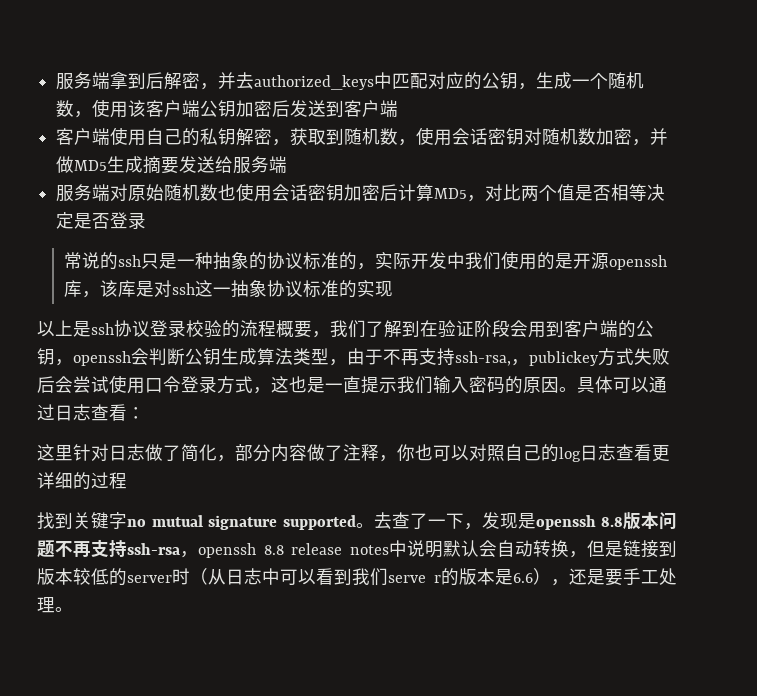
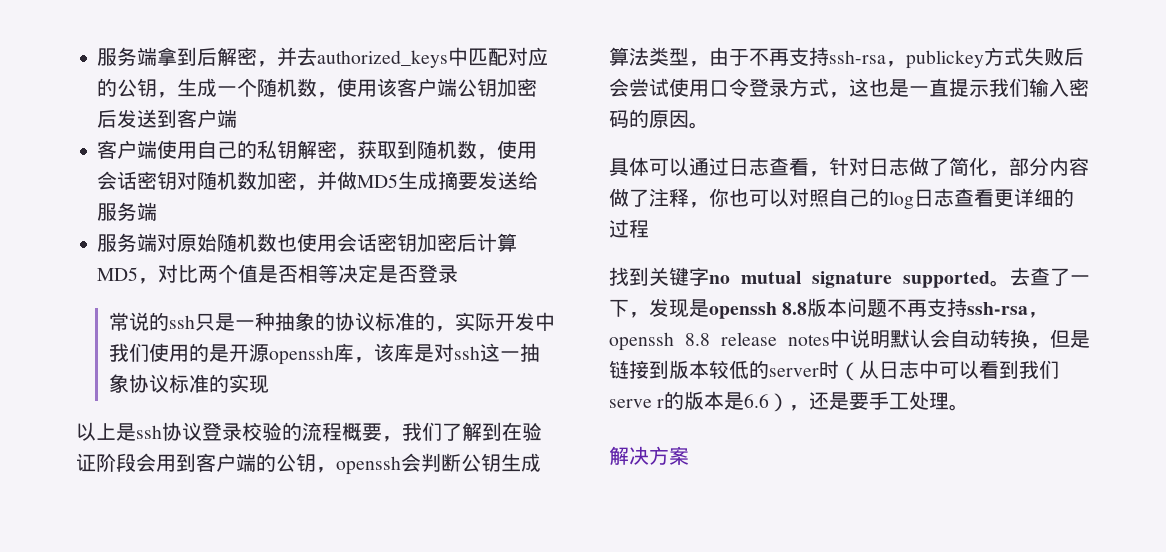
- 以上是ssh协议登录校验的流程概要，我们了解到在验证阶段会用到客户端的公钥，openssh会判断公钥生成算法类型，由于不再支持ssh-rsa,，publickey方式失败后会尝试使用口令登录方式，这也是一直提示我们输入密码的原因。具体可以通过日志查看：
- 这里针对日志做了简化，部分内容做了注释，你也可以对照自己的log日志查看更详细的过程
+ 以上是ssh协议登录校验的流程概要，我们了解到在验证阶段会用到客户端的公钥，openssh会判断公钥生成算法类型，由于不再支持ssh-rsa，publickey方式失败后会尝试使用口令登录方式，这也是一直提示我们输入密码的原因。
+ 具体可以通过日志查看，针对日志做了简化，部分内容做了注释，你也可以对照自己的log日志查看更详细的过程
+ 解决方案

